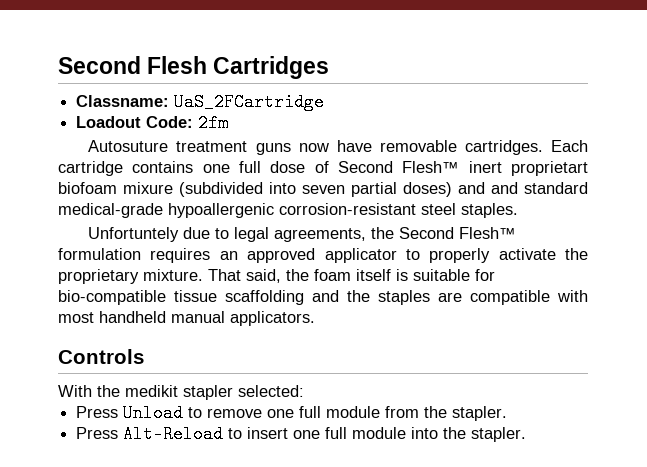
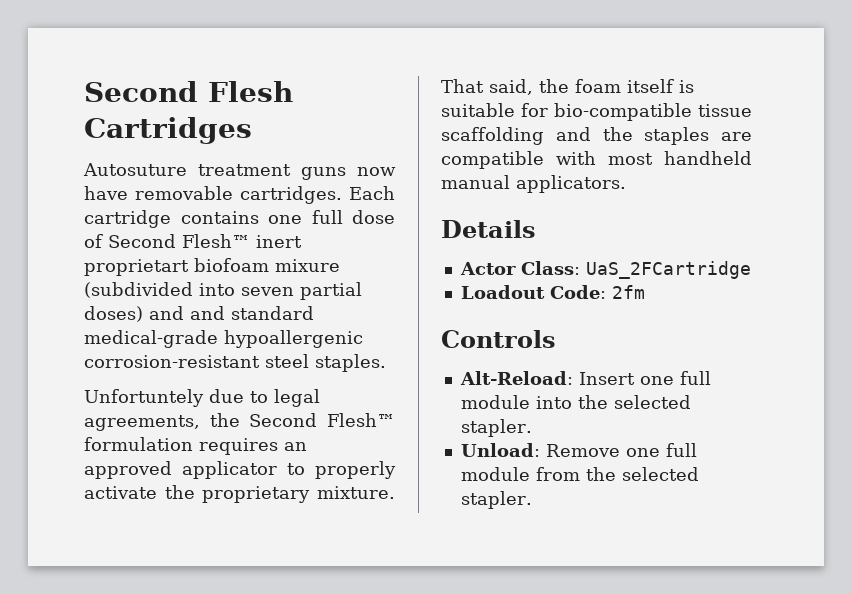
- Classname: UaS_2FCartridge
- Loadout Code: 2fm
+ Details
+ Actor Class: UaS_2FCartridge
+ Loadout Code: 2fm
  Controls
- With the medikit stapler selected:
- Press Unload to remove one full module from the stapler.
- Press Alt-Reload to insert one full module into the stapler.
+ Alt-Reload: Insert one full module into the selected stapler.
+ Unload: Remove one full module from the selected stapler.

